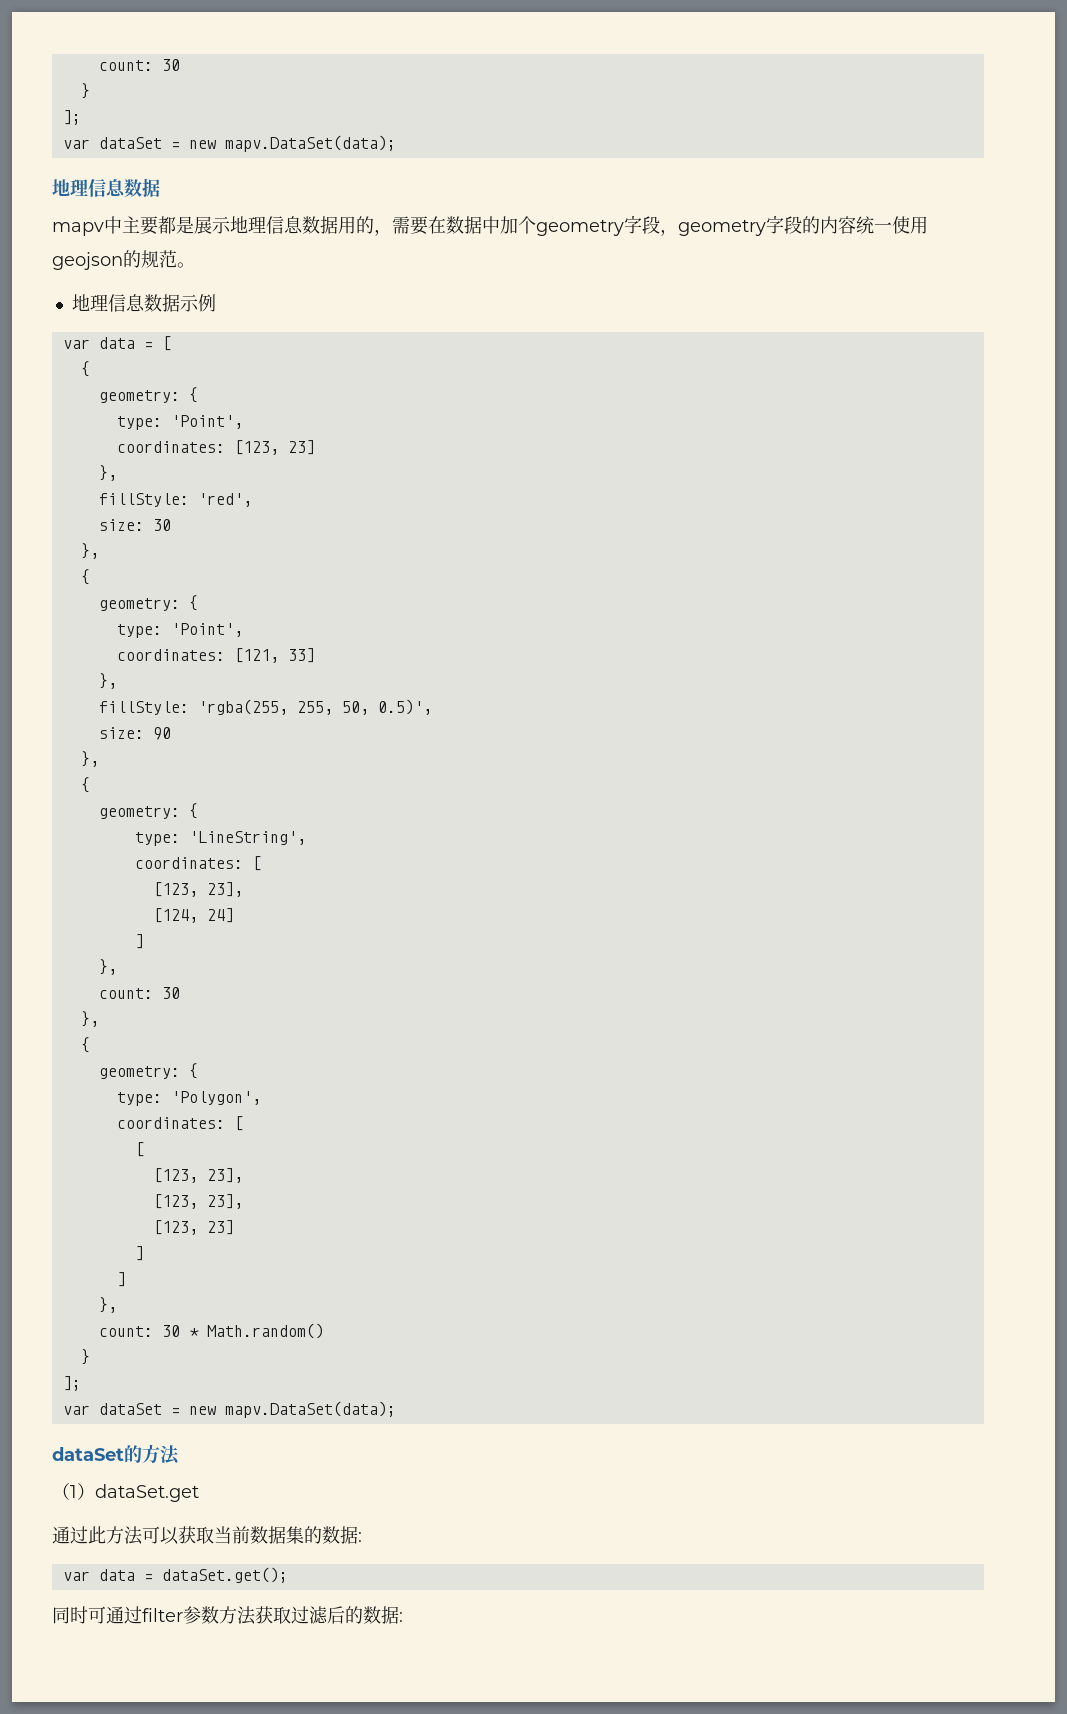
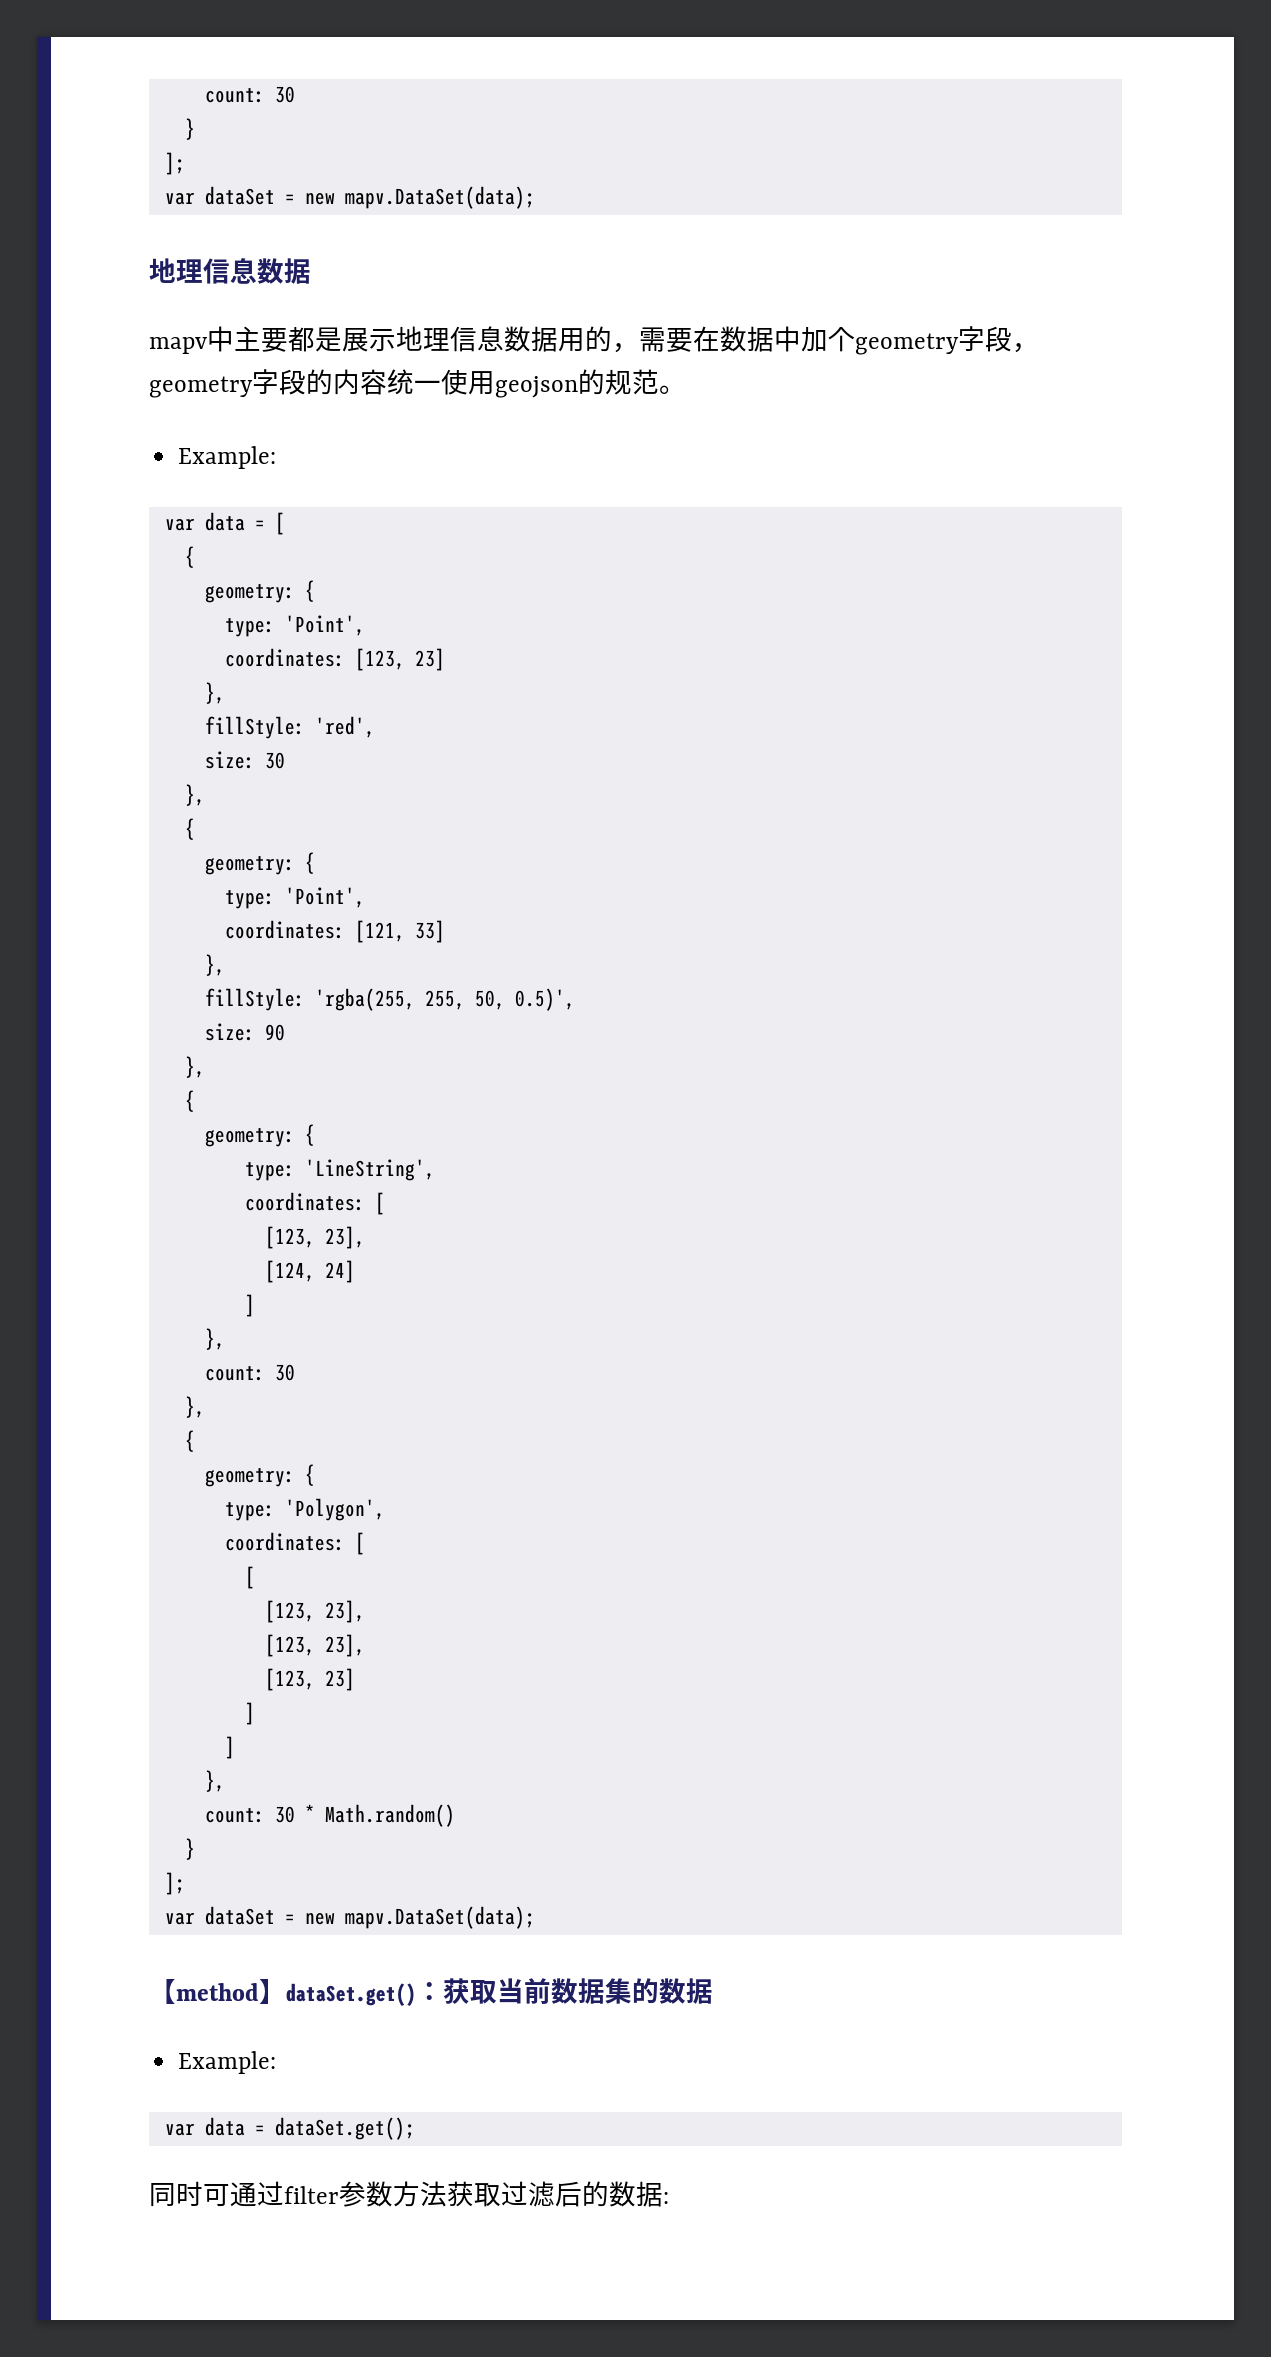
  mapv中主要都是展示地理信息数据用的，需要在数据中加个geometry字段，geometry字段的内容统一使用geojson的规范。
- 地理信息数据示例
+ Example:
- dataSet的方法
- （1）dataSet.get
- 通过此方法可以获取当前数据集的数据:
+ 【method】dataSet.get()：获取当前数据集的数据
+ Example:

